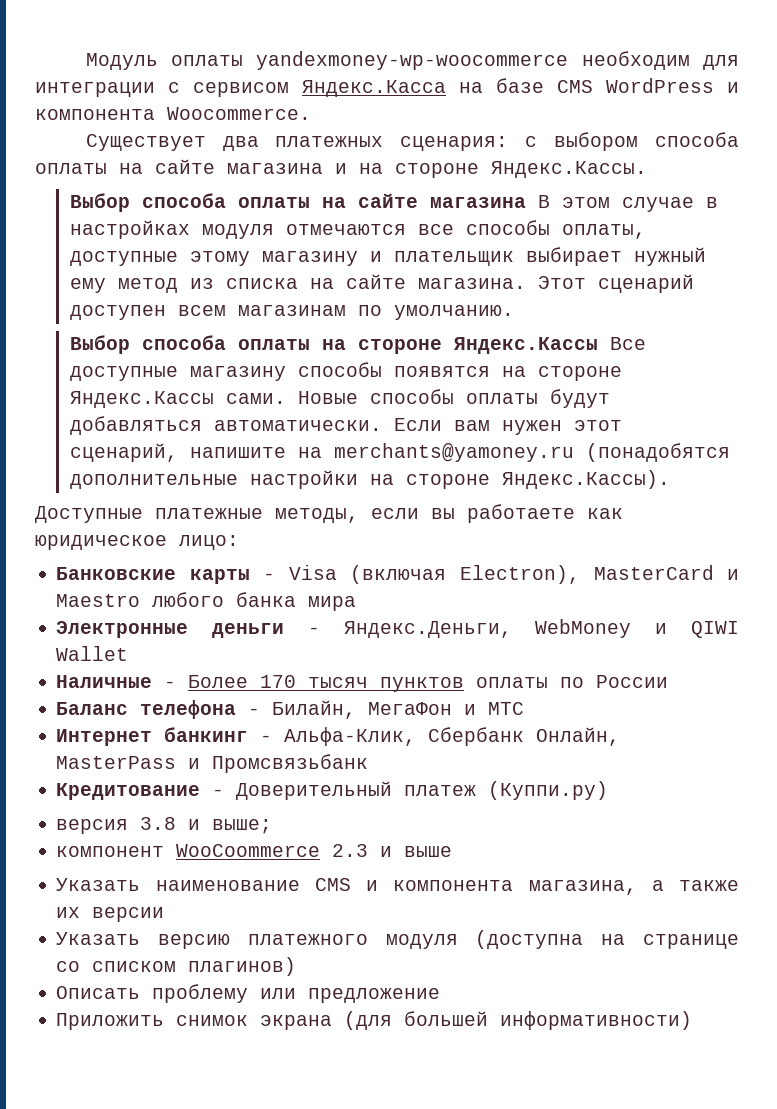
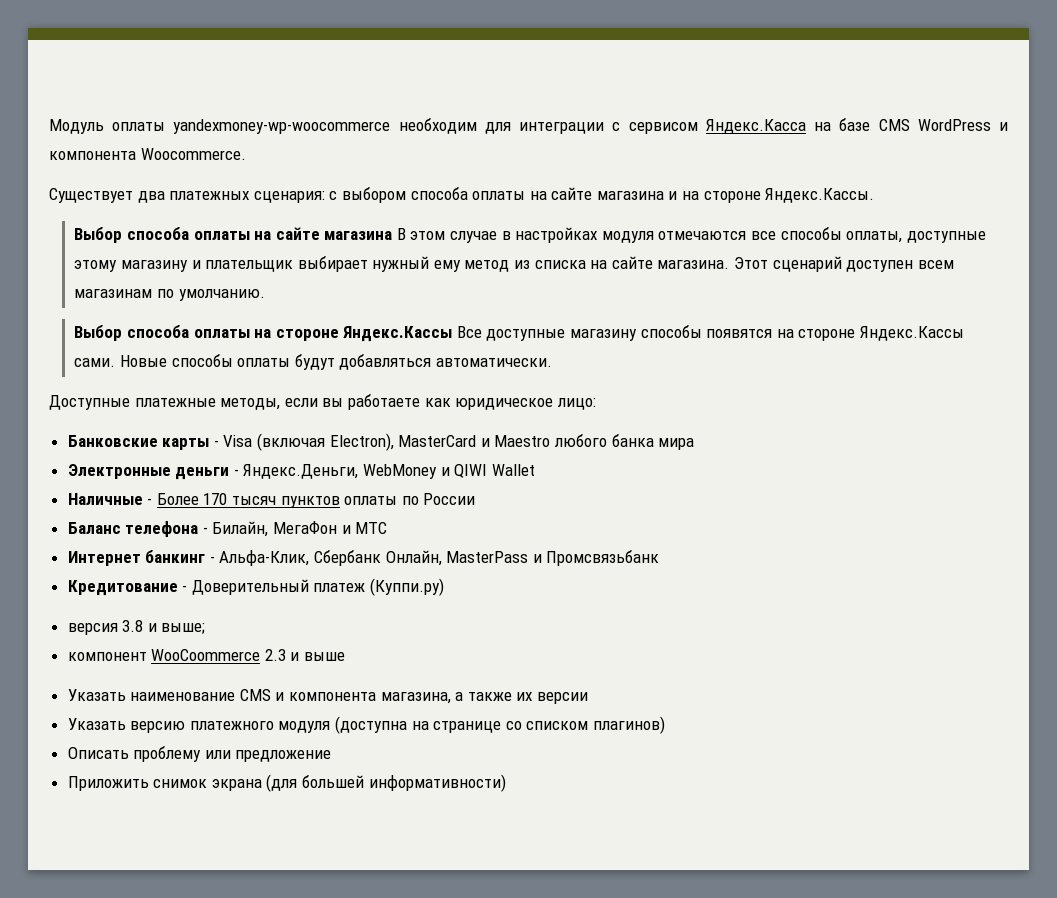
- Если вам нужен этот сценарий, напишите на merchants@yamoney.ru (понадобятся дополнительные настройки на стороне Яндекс.Кассы).

